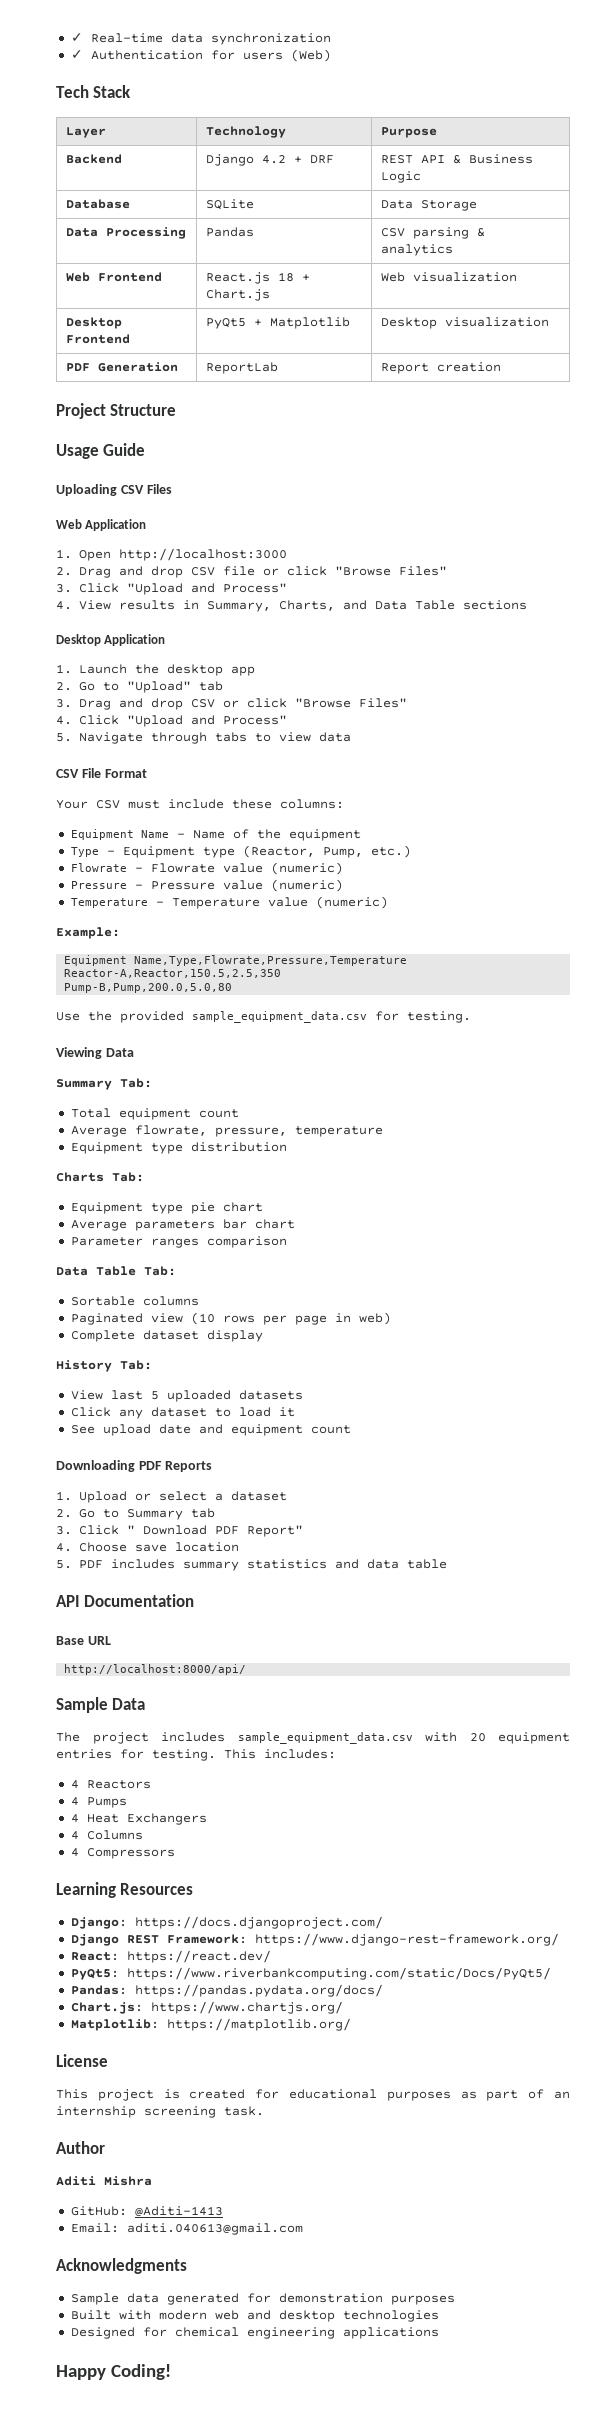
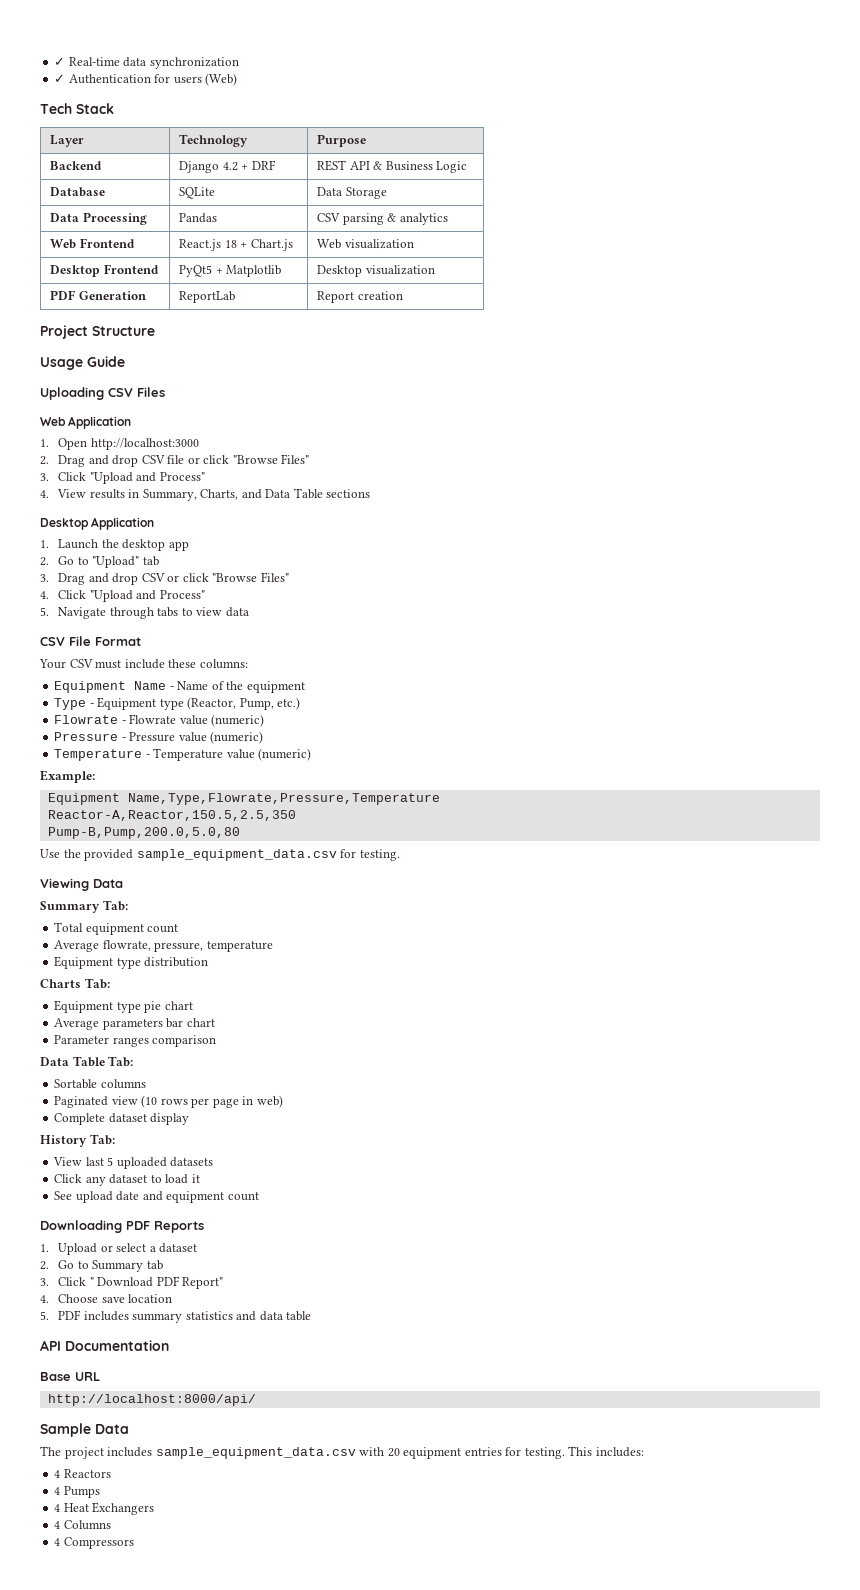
- Learning Resources
- Django: https://docs.djangoproject.com/
- Django REST Framework: https://www.django-rest-framework.org/
- React: https://react.dev/
- PyQt5: https://www.riverbankcomputing.com/static/Docs/PyQt5/
- Pandas: https://pandas.pydata.org/docs/
- Chart.js: https://www.chartjs.org/
- Matplotlib: https://matplotlib.org/
- License
- This project is created for educational purposes as part of an internship screening task.
- Author
- Aditi Mishra
- GitHub: @Aditi-1413
- Email: aditi.040613@gmail.com
- Acknowledgments
- Sample data generated for demonstration purposes
- Built with modern web and desktop technologies
- Designed for chemical engineering applications
- Happy Coding!

